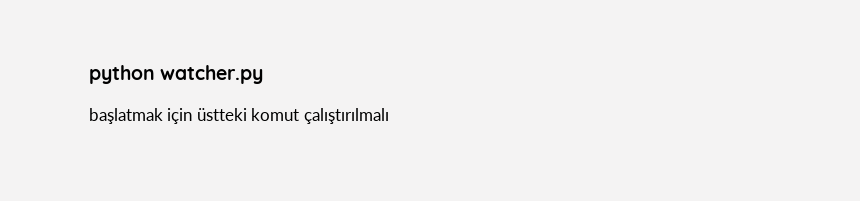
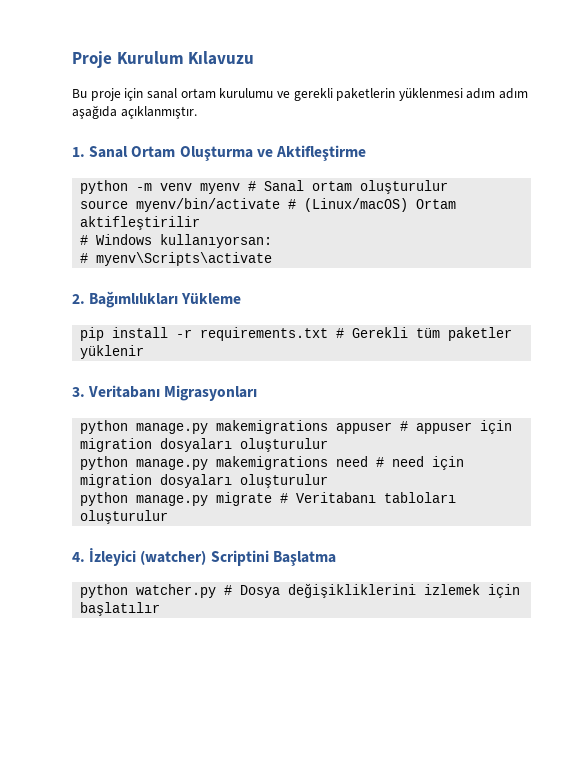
- python watcher.py
- başlatmak için üstteki komut çalıştırılmalı
+ Proje Kurulum Kılavuzu
+ Bu proje için sanal ortam kurulumu ve gerekli paketlerin yüklenmesi adım adım aşağıda açıklanmıştır.
+ 1. Sanal Ortam Oluşturma ve Aktifleştirme
+ python -m venv myenv # Sanal ortam oluşturulur
+ source myenv/bin/activate # (Linux/macOS) Ortam aktifleştirilir
+ # Windows kullanıyorsan:
+ # myenv\Scripts\activate
+ 2. Bağımlılıkları Yükleme
+ pip install -r requirements.txt # Gerekli tüm paketler yüklenir
+ 3. Veritabanı Migrasyonları
+ python manage.py makemigrations appuser # appuser için migration dosyaları oluşturulur
+ python manage.py makemigrations need # need için migration dosyaları oluşturulur
+ python manage.py migrate # Veritabanı tabloları oluşturulur
+ 4. İzleyici (watcher) Scriptini Başlatma
+ python watcher.py # Dosya değişikliklerini izlemek için başlatılır

